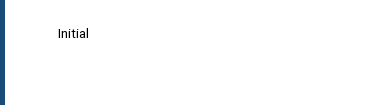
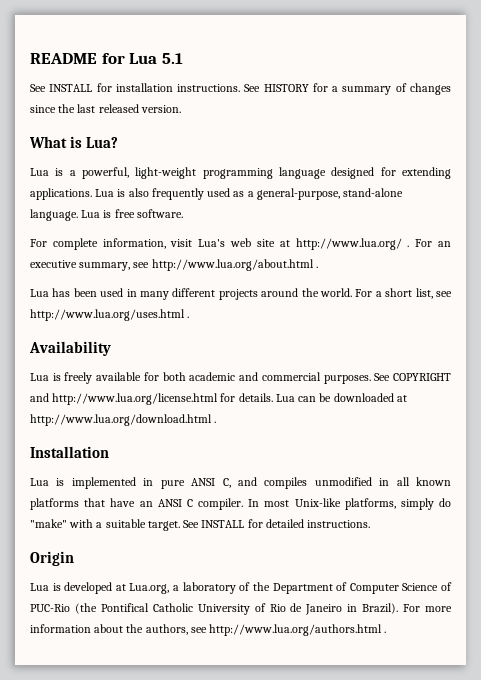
- Initial
+ README for Lua 5.1
+ See INSTALL for installation instructions. See HISTORY for a summary of changes since the last released version.
+ What is Lua?
+ Lua is a powerful, light-weight programming language designed for extending applications. Lua is also frequently used as a general-purpose, stand-alone language. Lua is free software.
+ For complete information, visit Lua's web site at http://www.lua.org/ . For an executive summary, see http://www.lua.org/about.html .
+ Lua has been used in many different projects around the world. For a short list, see http://www.lua.org/uses.html .
+ Availability
+ Lua is freely available for both academic and commercial purposes. See COPYRIGHT and http://www.lua.org/license.html for details. Lua can be downloaded at http://www.lua.org/download.html .
+ Installation
+ Lua is implemented in pure ANSI C, and compiles unmodified in all known platforms that have an ANSI C compiler. In most Unix-like platforms, simply do "make" with a suitable target. See INSTALL for detailed instructions.
+ Origin
+ Lua is developed at Lua.org, a laboratory of the Department of Computer Science of PUC-Rio (the Pontifical Catholic University of Rio de Janeiro in Brazil). For more information about the authors, see http://www.lua.org/authors.html .

